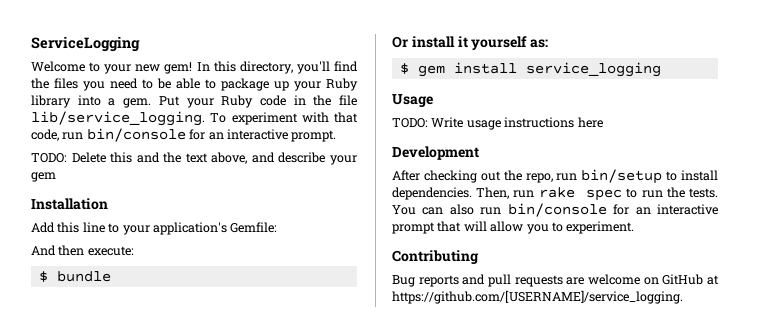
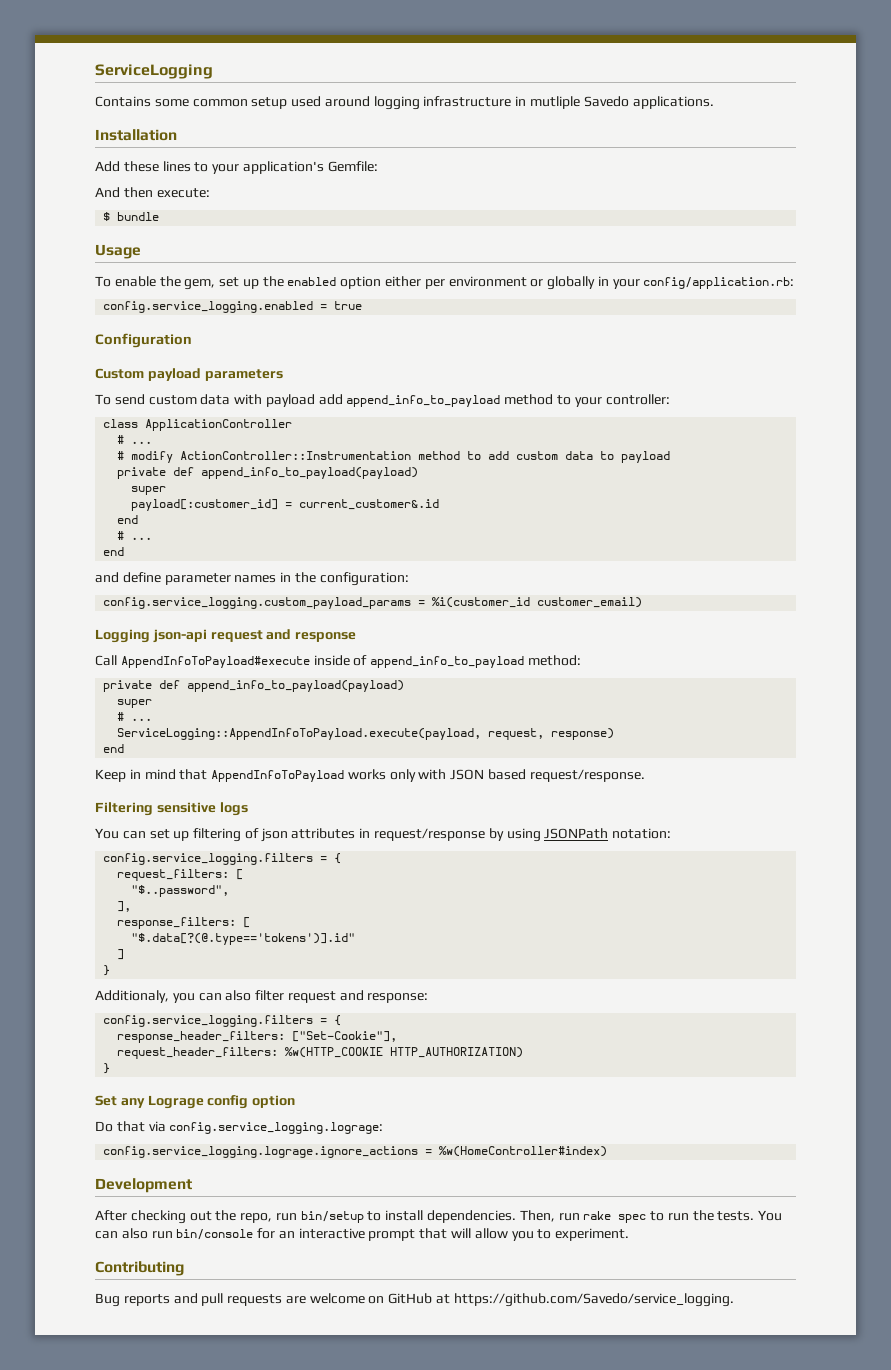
- Welcome to your new gem! In this directory, you'll find the files you need to be able to package up your Ruby library into a gem. Put your Ruby code in the file lib/service_logging. To experiment with that code, run bin/console for an interactive prompt.
- TODO: Delete this and the text above, and describe your gem
+ Contains some common setup used around logging infrastructure in mutliple Savedo applications.
- Add this line to your application's Gemfile:
+ Add these lines to your application's Gemfile:
- Or install it yourself as:
- $ gem install service_logging
  Usage
- TODO: Write usage instructions here
+ To enable the gem, set up the enabled option either per environment or globally in your config/application.rb:
+ config.service_logging.enabled = true
+ Configuration
+ Custom payload parameters
+ To send custom data with payload add append_info_to_payload method to your controller:
+ class ApplicationController
+ # ...
+ # modify ActionController::Instrumentation method to add custom data to payload
+ private def append_info_to_payload(payload)
+ super
+ payload[:customer_id] = current_customer&.id
+ end
+ # ...
+ end
+ and define parameter names in the configuration:
+ config.service_logging.custom_payload_params = %i(customer_id customer_email)
+ Logging json-api request and response
+ Call AppendInfoToPayload#execute inside of append_info_to_payload method:
+ private def append_info_to_payload(payload)
+ super
+ # ...
+ ServiceLogging::AppendInfoToPayload.execute(payload, request, response)
+ end
+ Keep in mind that AppendInfoToPayload works only with JSON based request/response.
+ Filtering sensitive logs
+ You can set up filtering of json attributes in request/response by using JSONPath notation:
+ config.service_logging.filters = {
+ request_filters: [
+ "$..password",
+ ],
+ response_filters: [
+ "$.data[?(@.type=='tokens')].id"
+ ]
+ }
+ Additionaly, you can also filter request and response:
+ config.service_logging.filters = {
+ response_header_filters: ["Set-Cookie"],
+ request_header_filters: %w(HTTP_COOKIE HTTP_AUTHORIZATION)
+ }
+ Set any Lograge config option
+ Do that via config.service_logging.lograge:
+ config.service_logging.lograge.ignore_actions = %w(HomeController#index)
- Bug reports and pull requests are welcome on GitHub at https://github.com/[USERNAME]/service_logging.
+ Bug reports and pull requests are welcome on GitHub at https://github.com/Savedo/service_logging.

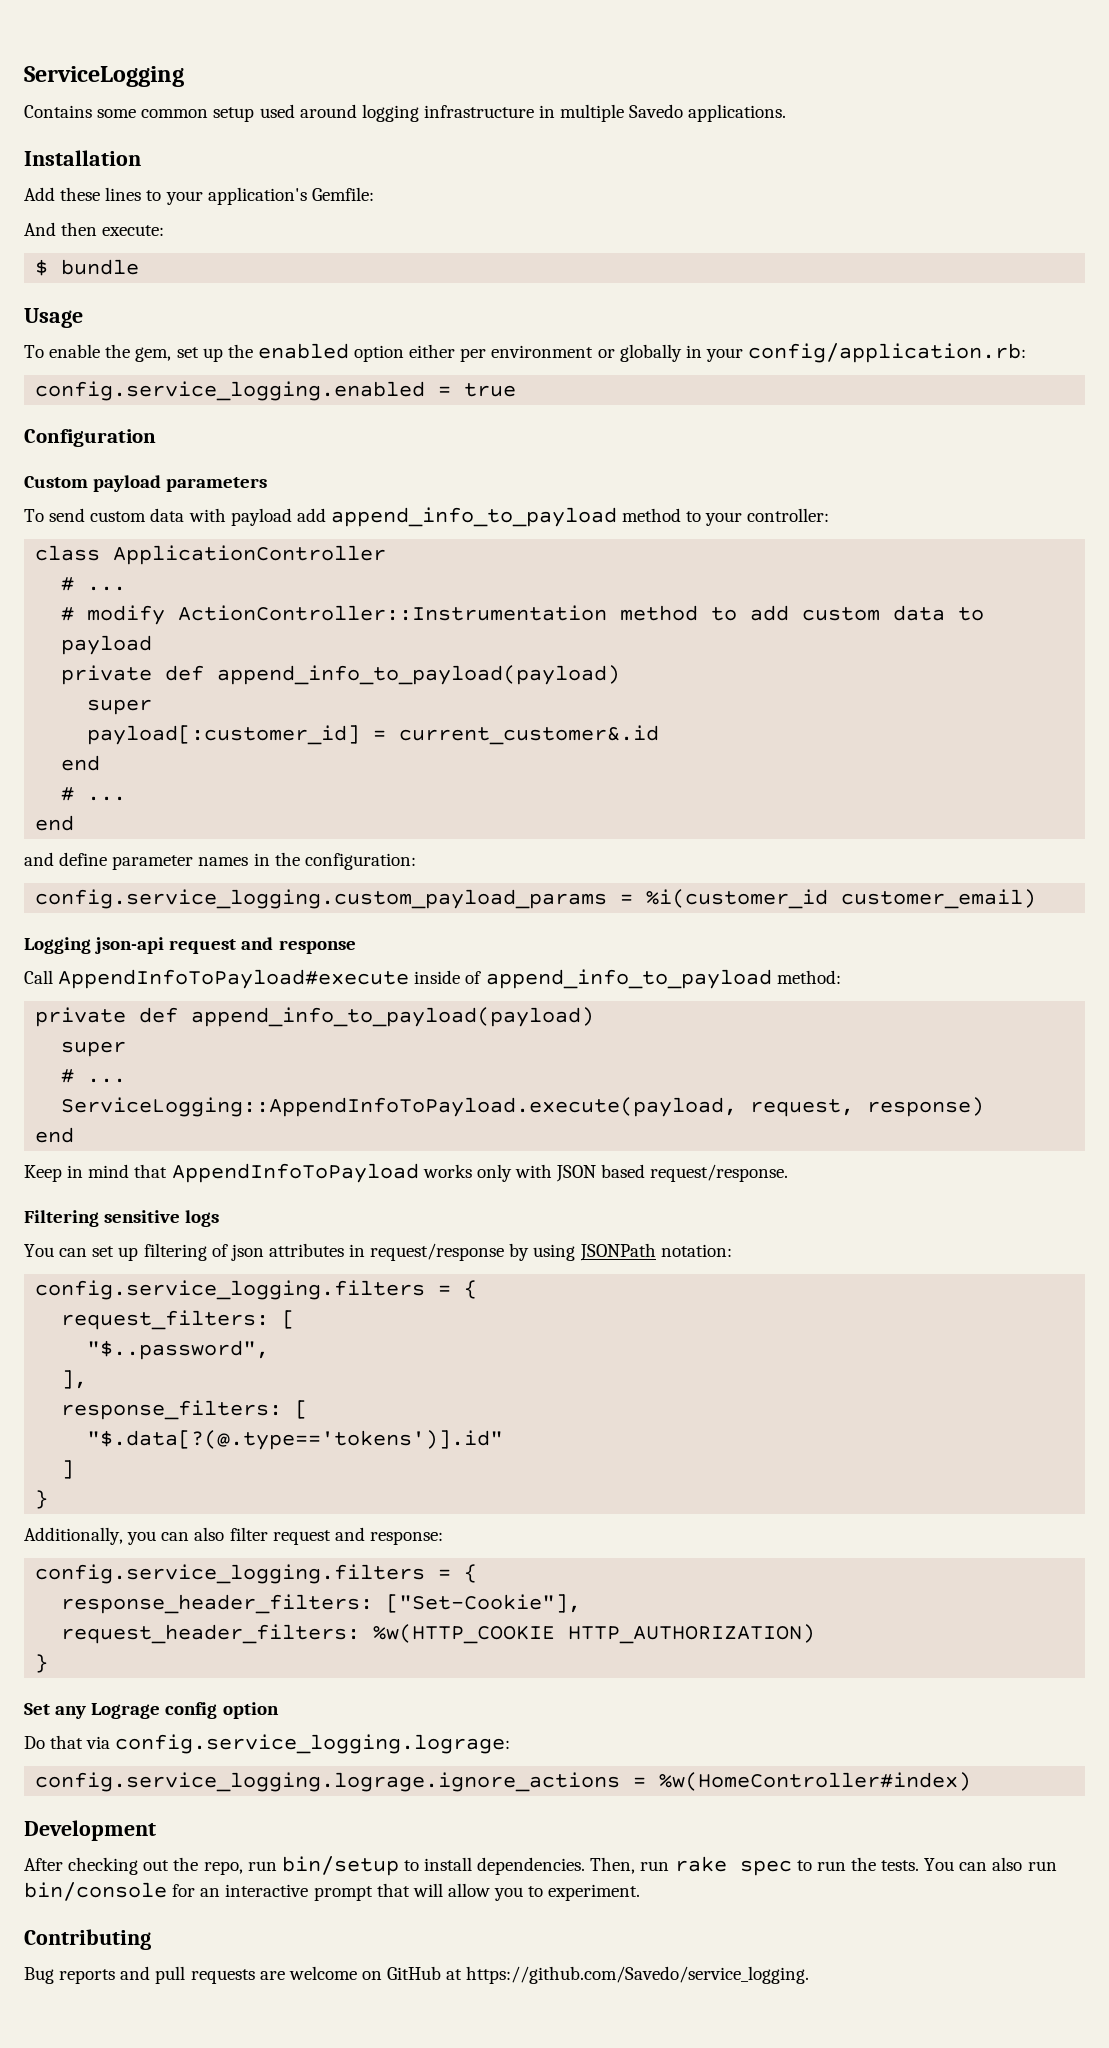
- Contains some common setup used around logging infrastructure in mutliple Savedo applications.
+ Contains some common setup used around logging infrastructure in multiple Savedo applications.
- Additionaly, you can also filter request and response:
+ Additionally, you can also filter request and response:

